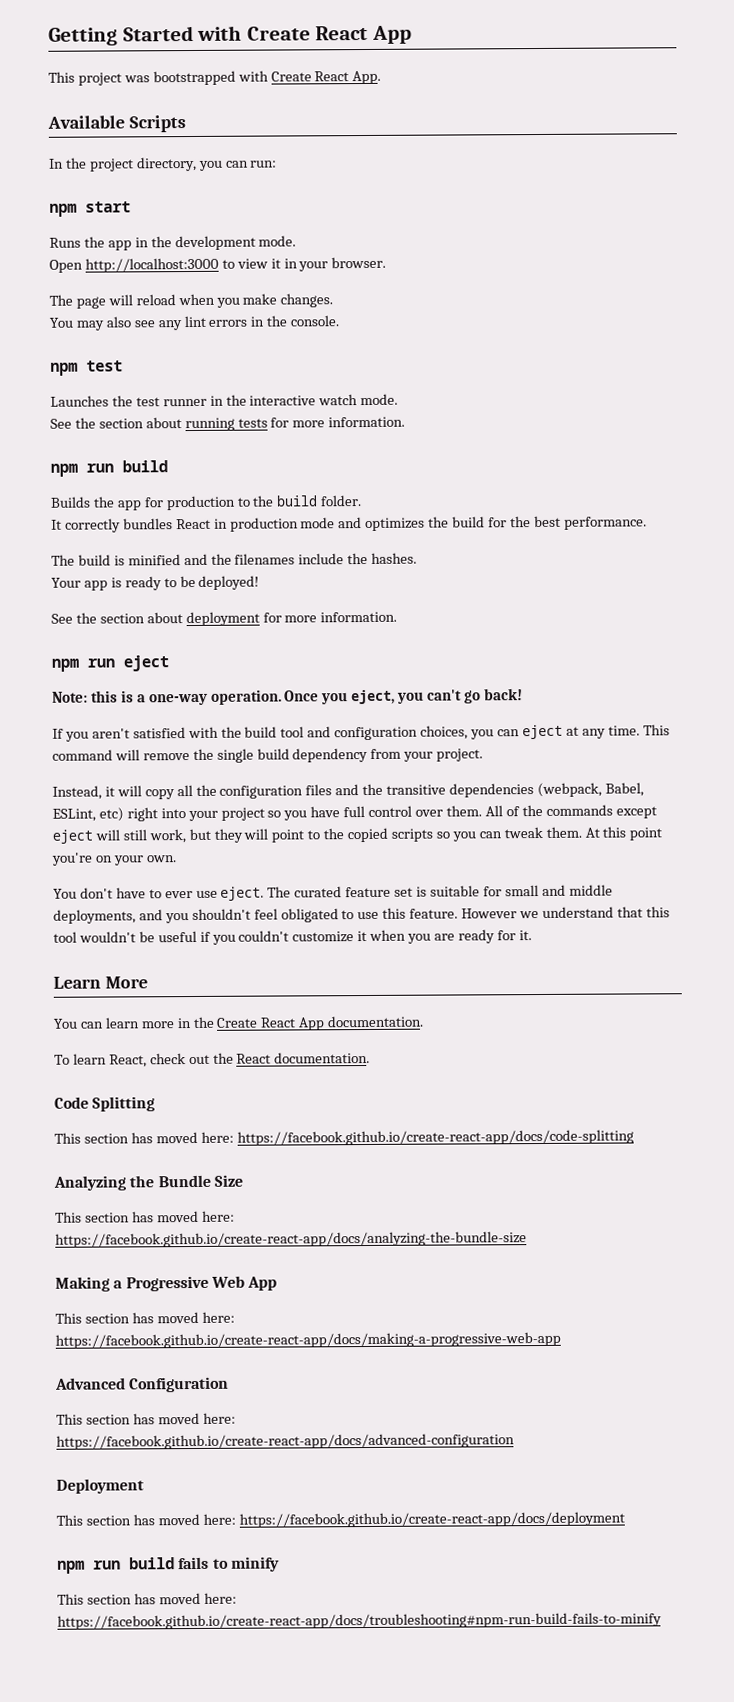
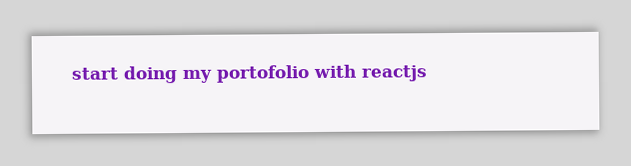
- Getting Started with Create React App
- This project was bootstrapped with Create React App.
- Available Scripts
- In the project directory, you can run:
- npm start
- Runs the app in the development mode.
- Open http://localhost:3000 to view it in your browser.
- The page will reload when you make changes.
- You may also see any lint errors in the console.
- npm test
- Launches the test runner in the interactive watch mode.
- See the section about running tests for more information.
- npm run build
- Builds the app for production to the build folder.
- It correctly bundles React in production mode and optimizes the build for the best performance.
- The build is minified and the filenames include the hashes.
- Your app is ready to be deployed!
- See the section about deployment for more information.
- npm run eject
- Note: this is a one-way operation. Once you eject, you can't go back!
- If you aren't satisfied with the build tool and configuration choices, you can eject at any time. This command will remove the single build dependency from your project.
- Instead, it will copy all the configuration files and the transitive dependencies (webpack, Babel, ESLint, etc) right into your project so you have full control over them. All of the commands except eject will still work, but they will point to the copied scripts so you can tweak them. At this point you're on your own.
- You don't have to ever use eject. The curated feature set is suitable for small and middle deployments, and you shouldn't feel obligated to use this feature. However we understand that this tool wouldn't be useful if you couldn't customize it when you are ready for it.
- Learn More
- You can learn more in the Create React App documentation.
- To learn React, check out the React documentation.
- Code Splitting
- This section has moved here: https://facebook.github.io/create-react-app/docs/code-splitting
- Analyzing the Bundle Size
- This section has moved here: https://facebook.github.io/create-react-app/docs/analyzing-the-bundle-size
- Making a Progressive Web App
- This section has moved here: https://facebook.github.io/create-react-app/docs/making-a-progressive-web-app
- Advanced Configuration
- This section has moved here: https://facebook.github.io/create-react-app/docs/advanced-configuration
- Deployment
- This section has moved here: https://facebook.github.io/create-react-app/docs/deployment
- npm run build fails to minify
- This section has moved here: https://facebook.github.io/create-react-app/docs/troubleshooting#npm-run-build-fails-to-minify
+ start doing my portofolio with reactjs

